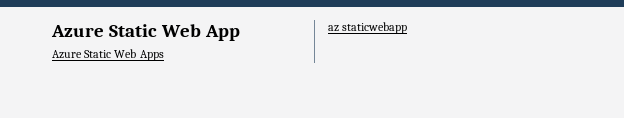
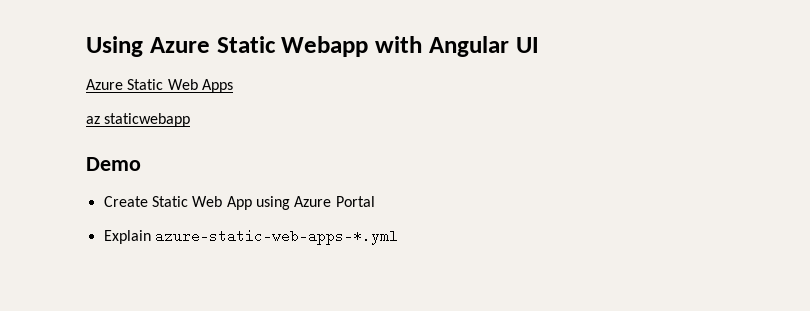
- Azure Static Web App
+ Using Azure Static Webapp with Angular UI
+ Demo
+ Create Static Web App using Azure Portal
+ Explain azure-static-web-apps-*.yml

